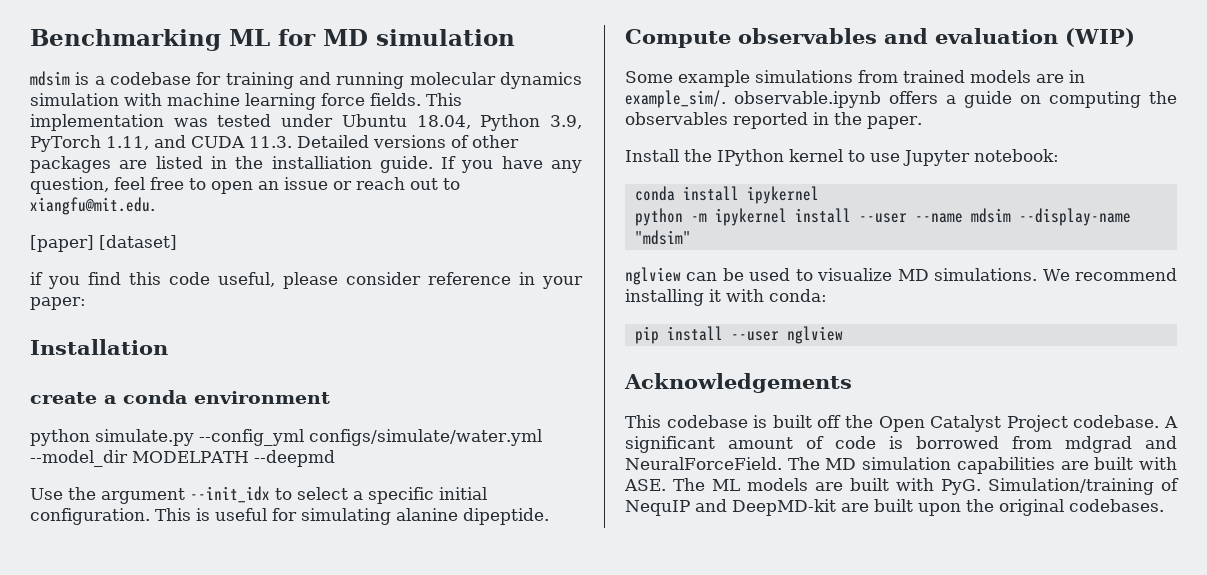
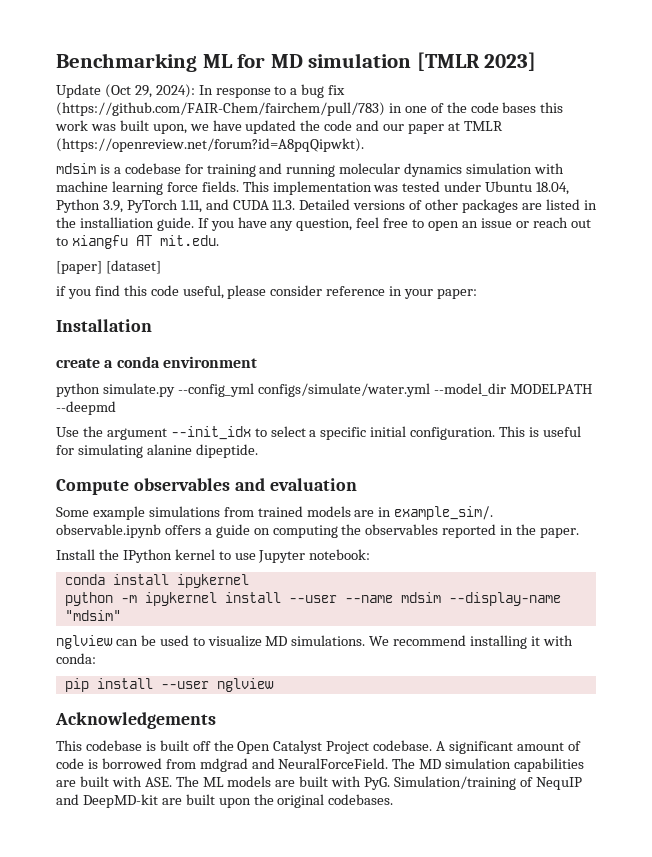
- Benchmarking ML for MD simulation
+ Benchmarking ML for MD simulation [TMLR 2023]
+ Update (Oct 29, 2024): In response to a bug fix (https://github.com/FAIR-Chem/fairchem/pull/783) in one of the code bases this work was built upon, we have updated the code and our paper at TMLR (https://openreview.net/forum?id=A8pqQipwkt).
- If you have any question, feel free to open an issue or reach out to xiangfu@mit.edu.
+ If you have any question, feel free to open an issue or reach out to xiangfu AT mit.edu.
- Compute observables and evaluation (WIP)
+ Compute observables and evaluation

